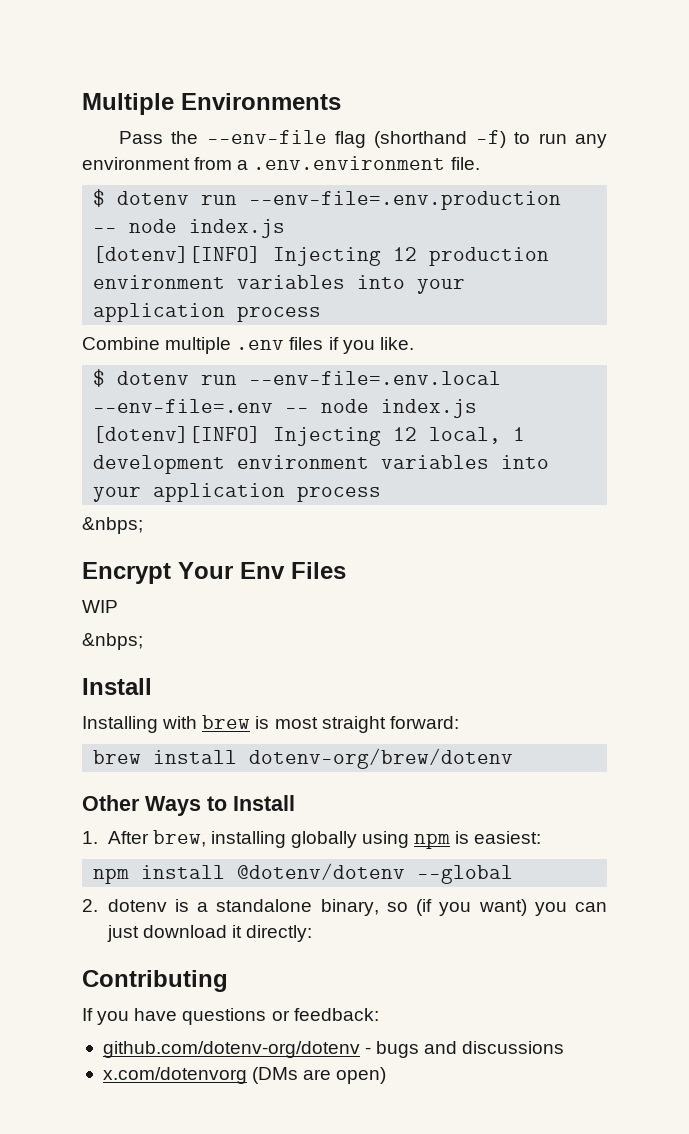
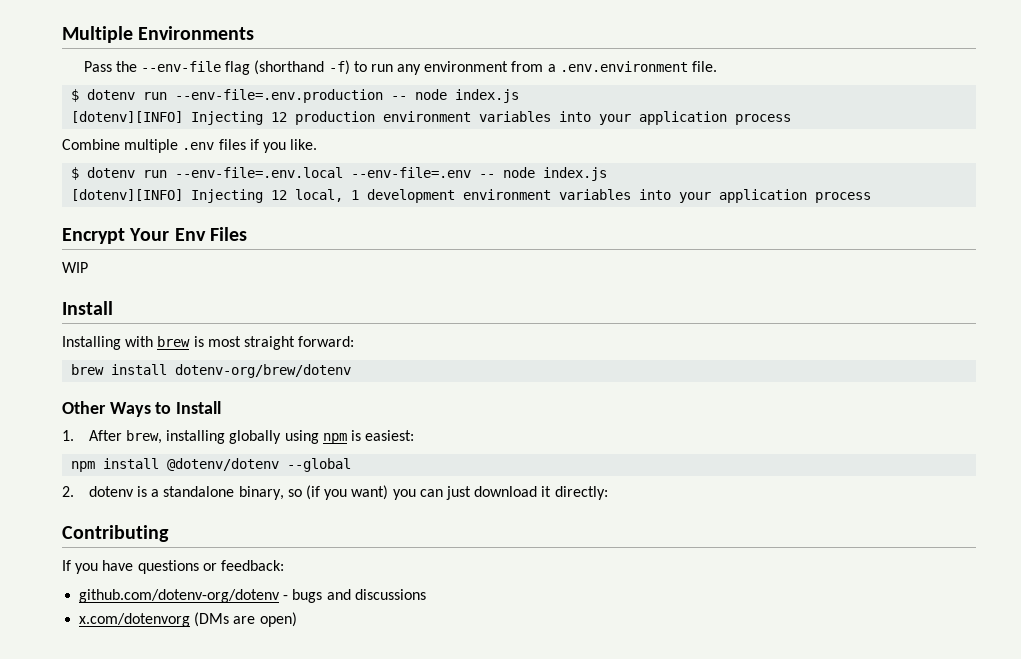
  [dotenv][INFO] Injecting 12 local, 1 development environment variables into your application process
- &nbps;
  WIP
- &nbps;

